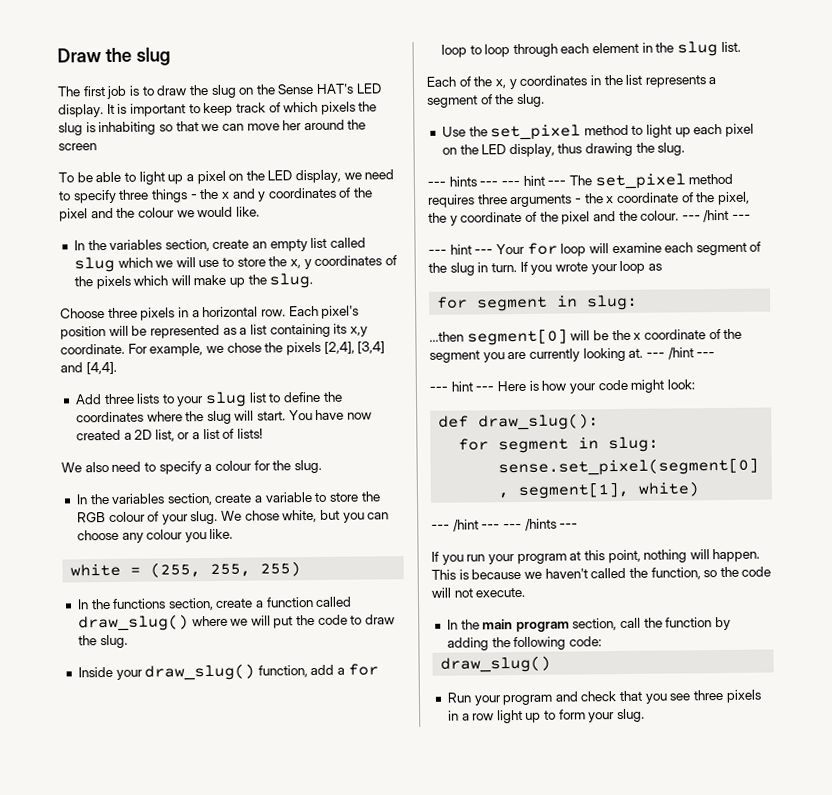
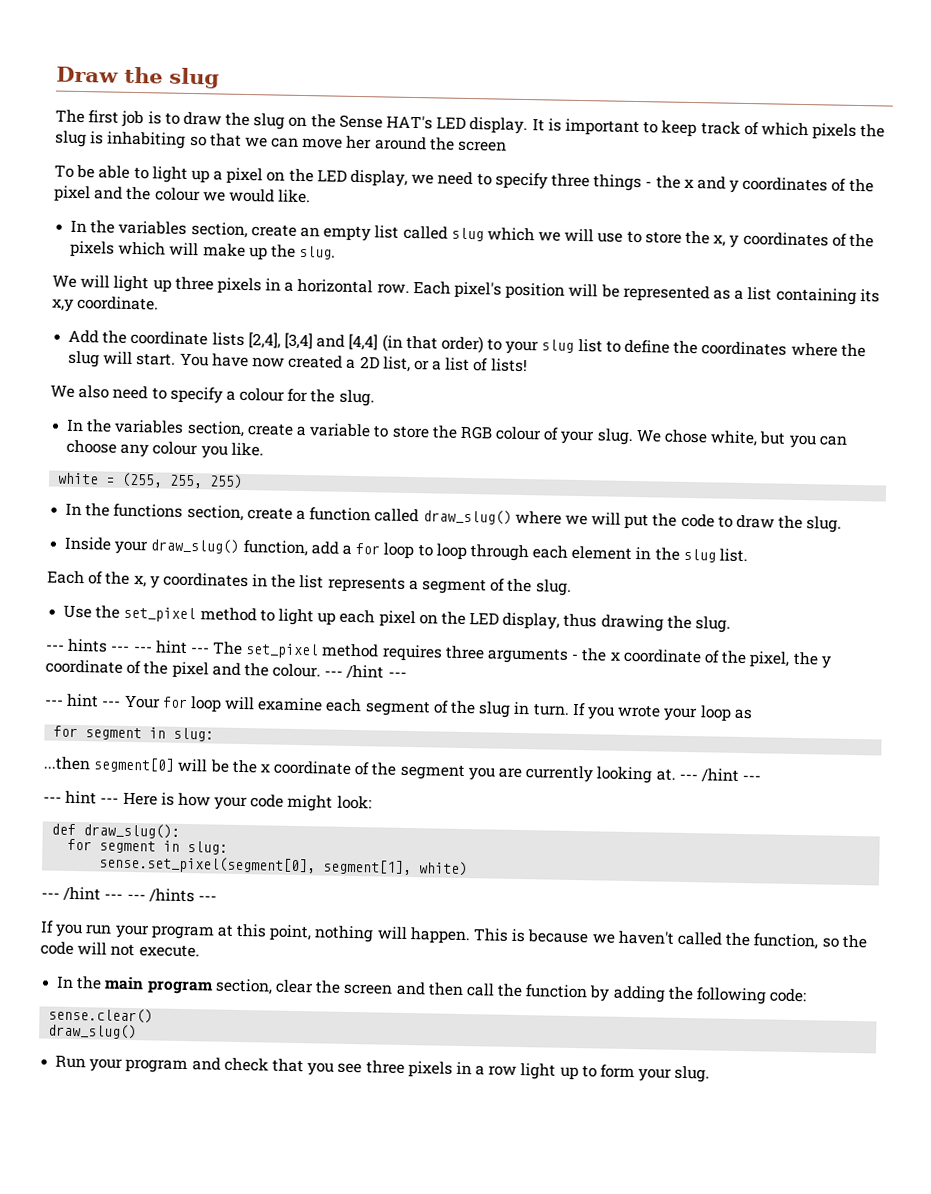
- Choose three pixels in a horizontal row.
+ We will light up three pixels in a horizontal row.
- Each pixel's position will be represented as a list containing its x,y coordinate. For example, we chose the pixels [2,4], [3,4] and [4,4].
- Add three lists to your slug list to define the coordinates where the slug will start.
+ Each pixel's position will be represented as a list containing its x,y coordinate.
+ Add the coordinate lists [2,4], [3,4] and [4,4] (in that order) to your slug list to define the coordinates where the slug will start.
- In the main program section, call the function by adding the following code:
+ In the main program section, clear the screen and then call the function by adding the following code:
+ sense.clear()

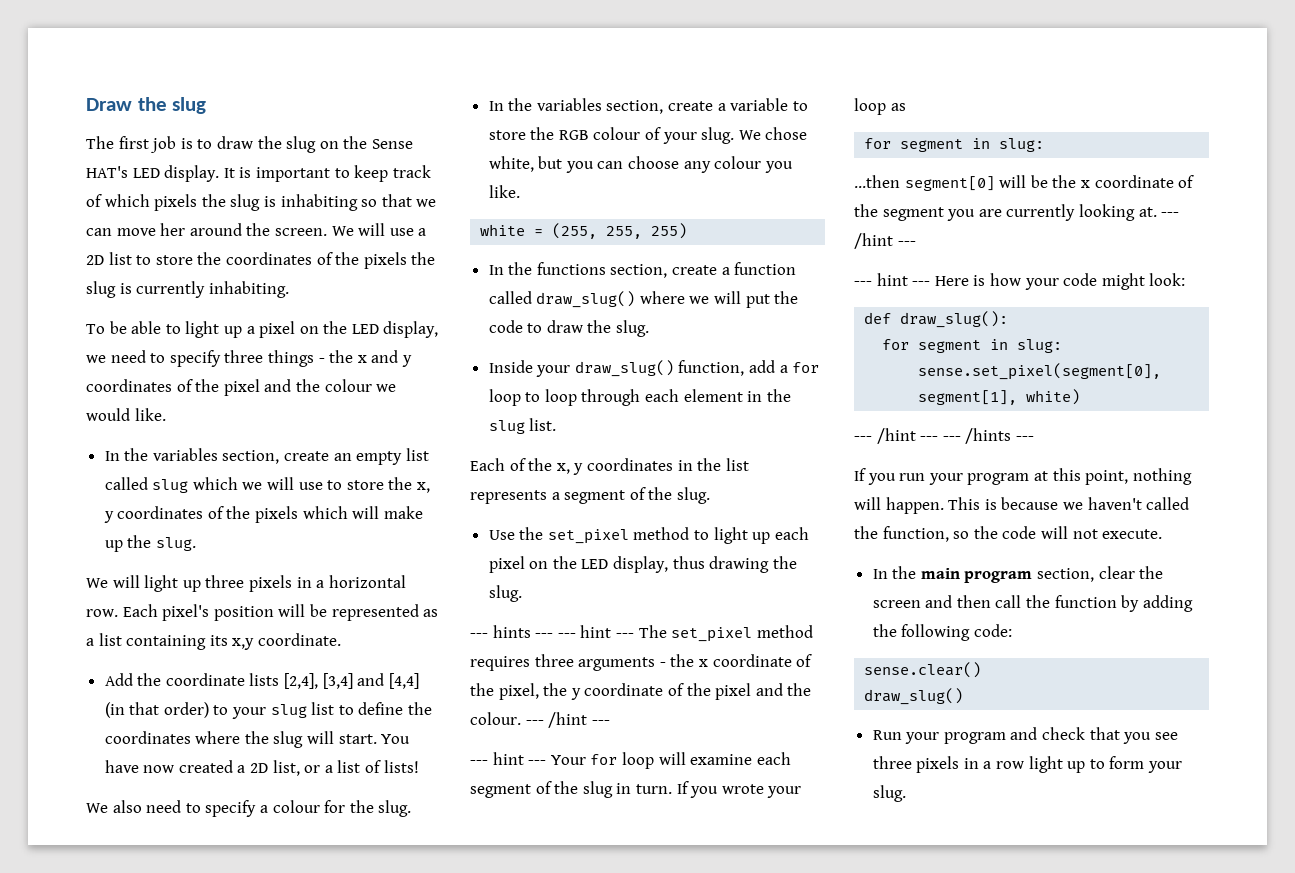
- It is important to keep track of which pixels the slug is inhabiting so that we can move her around the screen
+ It is important to keep track of which pixels the slug is inhabiting so that we can move her around the screen. We will use a 2D list to store the coordinates of the pixels the slug is currently inhabiting.

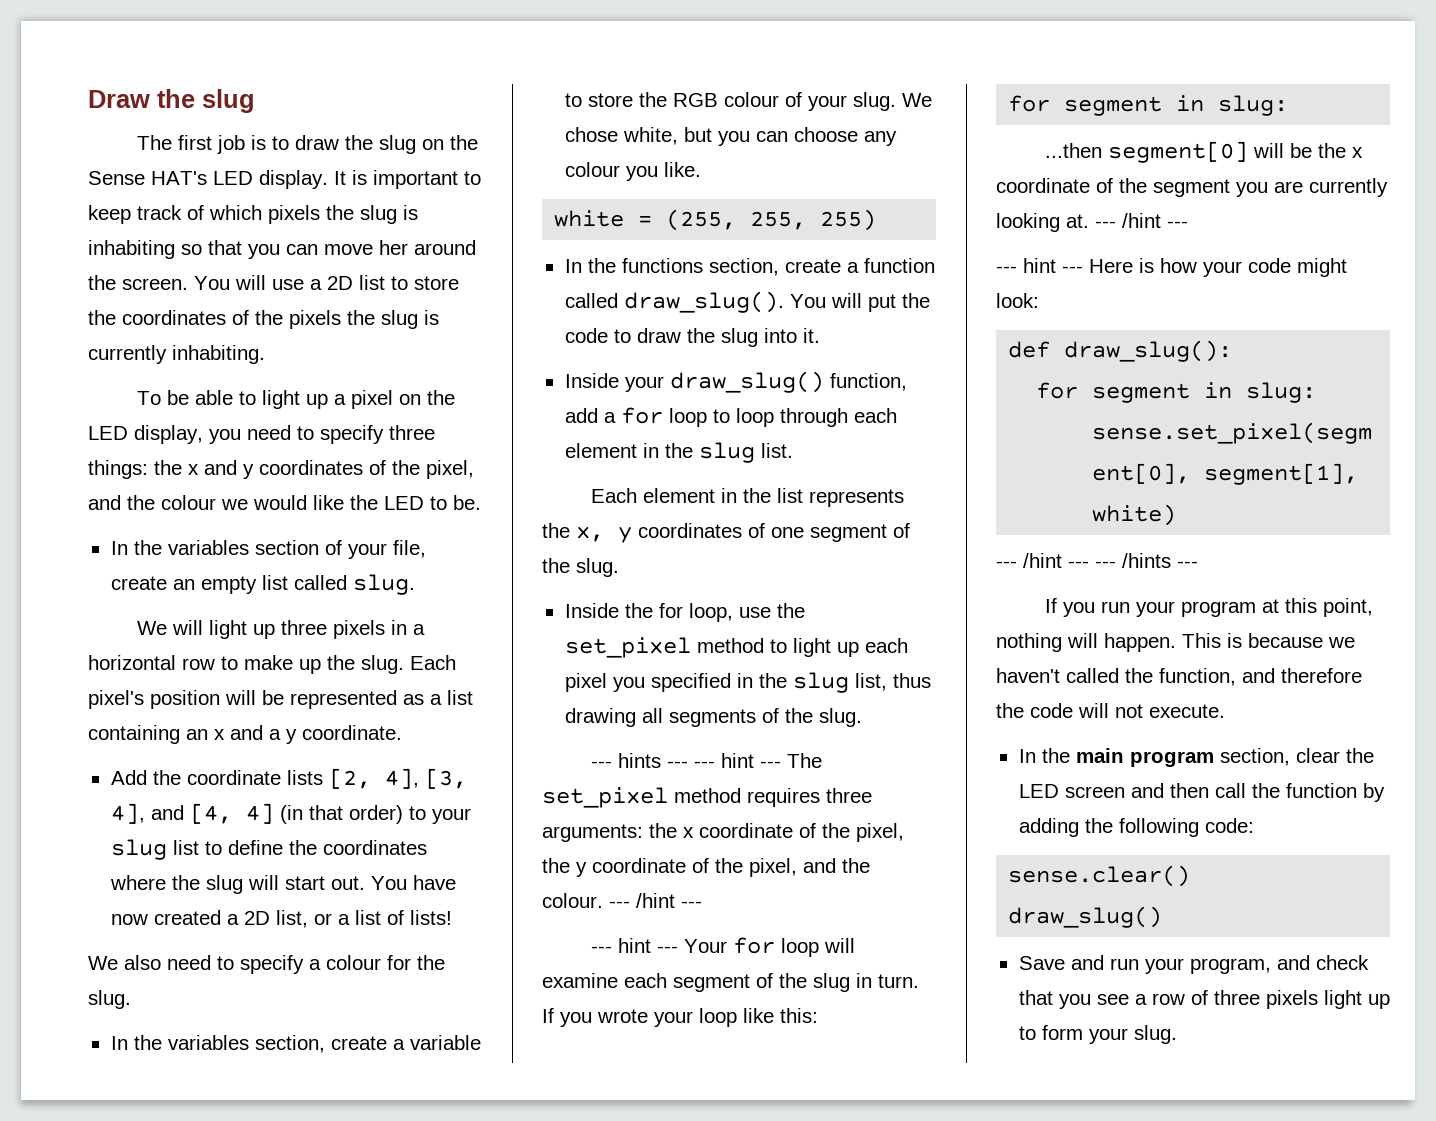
- It is important to keep track of which pixels the slug is inhabiting so that we can move her around the screen.
+ It is important to keep track of which pixels the slug is inhabiting so that you can move her around the screen.
- We will use a 2D list to store the coordinates of the pixels the slug is currently inhabiting.
+ You will use a 2D list to store the coordinates of the pixels the slug is currently inhabiting.
- To be able to light up a pixel on the LED display, we need to specify three things - the x and y coordinates of the pixel and the colour we would like.
- In the variables section, create an empty list called slug which we will use to store the x, y coordinates of the pixels which will make up the slug.
+ To be able to light up a pixel on the LED display, you need to specify three things: the x and y coordinates of the pixel, and the colour we would like the LED to be.
+ In the variables section of your file, create an empty list called slug.
- We will light up three pixels in a horizontal row.
+ We will light up three pixels in a horizontal row to make up the slug.
- Each pixel's position will be represented as a list containing its x,y coordinate.
+ Each pixel's position will be represented as a list containing an x and a y coordinate.
- Add the coordinate lists [2,4], [3,4] and [4,4] (in that order) to your slug list to define the coordinates where the slug will start.
+ Add the coordinate lists [2, 4], [3, 4], and [4, 4] (in that order) to your slug list to define the coordinates where the slug will start out.
- In the functions section, create a function called draw_slug() where we will put the code to draw the slug.
+ In the functions section, create a function called draw_slug(). You will put the code to draw the slug into it.
- Each of the x, y coordinates in the list represents a segment of the slug.
+ Each element in the list represents the x, y coordinates of one segment of the slug.
- Use the set_pixel method to light up each pixel on the LED display, thus drawing the slug.
+ Inside the for loop, use the set_pixel method to light up each pixel you specified in the slug list, thus drawing all segments of the slug.
- --- hints --- --- hint --- The set_pixel method requires three arguments - the x coordinate of the pixel, the y coordinate of the pixel and the colour.
+ --- hints --- --- hint --- The set_pixel method requires three arguments: the x coordinate of the pixel, the y coordinate of the pixel, and the colour.
- If you wrote your loop as
+ If you wrote your loop like this:
- This is because we haven't called the function, so the code will not execute.
+ This is because we haven't called the function, and therefore the code will not execute.
- In the main program section, clear the screen and then call the function by adding the following code:
+ In the main program section, clear the LED screen and then call the function by adding the following code:
- Run your program and check that you see three pixels in a row light up to form your slug.
+ Save and run your program, and check that you see a row of three pixels light up to form your slug.

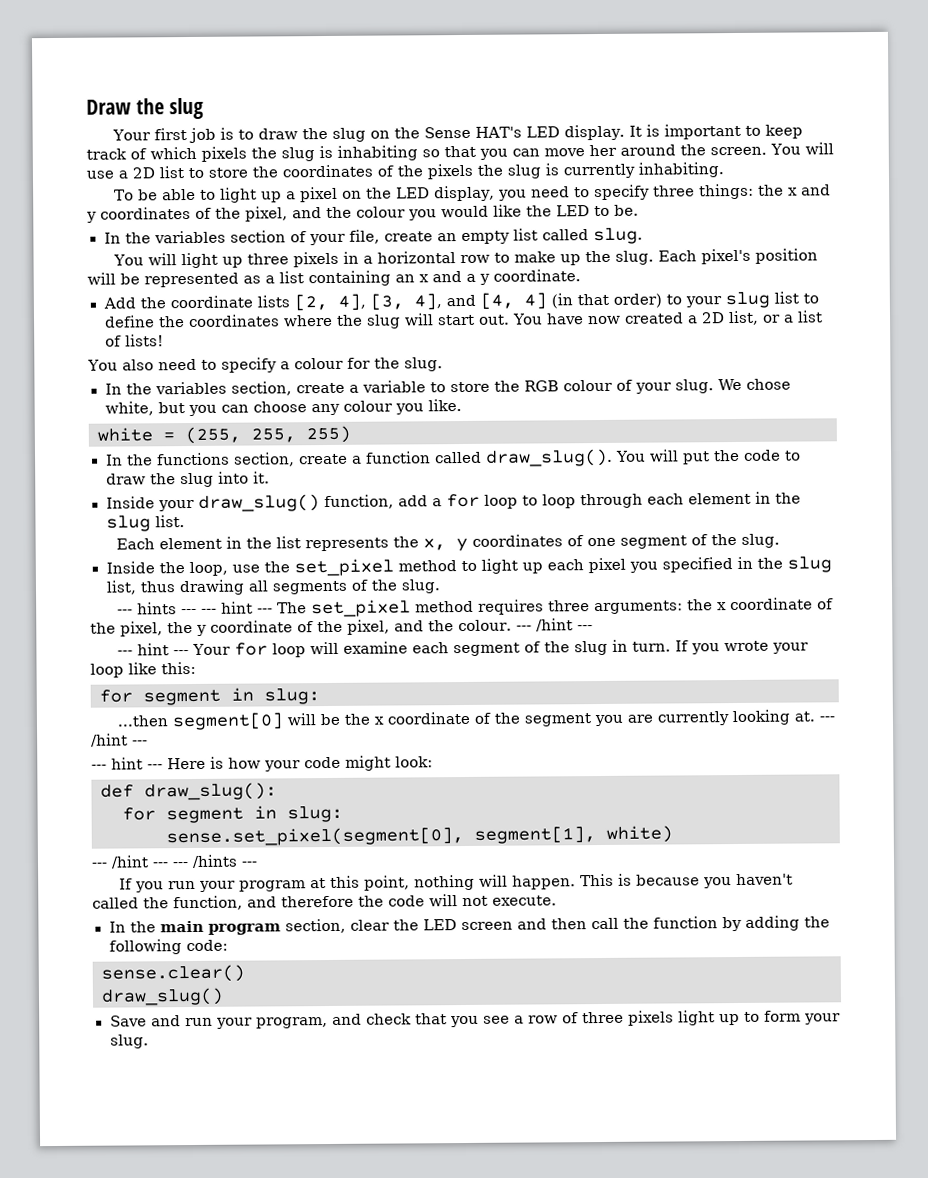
- The first job is to draw the slug on the Sense HAT's LED display.
+ Your first job is to draw the slug on the Sense HAT's LED display.
- To be able to light up a pixel on the LED display, you need to specify three things: the x and y coordinates of the pixel, and the colour we would like the LED to be.
+ To be able to light up a pixel on the LED display, you need to specify three things: the x and y coordinates of the pixel, and the colour you would like the LED to be.
- We will light up three pixels in a horizontal row to make up the slug.
+ You will light up three pixels in a horizontal row to make up the slug.
- We also need to specify a colour for the slug.
+ You also need to specify a colour for the slug.
- Inside the for loop, use the set_pixel method to light up each pixel you specified in the slug list, thus drawing all segments of the slug.
+ Inside the loop, use the set_pixel method to light up each pixel you specified in the slug list, thus drawing all segments of the slug.
- This is because we haven't called the function, and therefore the code will not execute.
+ This is because you haven't called the function, and therefore the code will not execute.

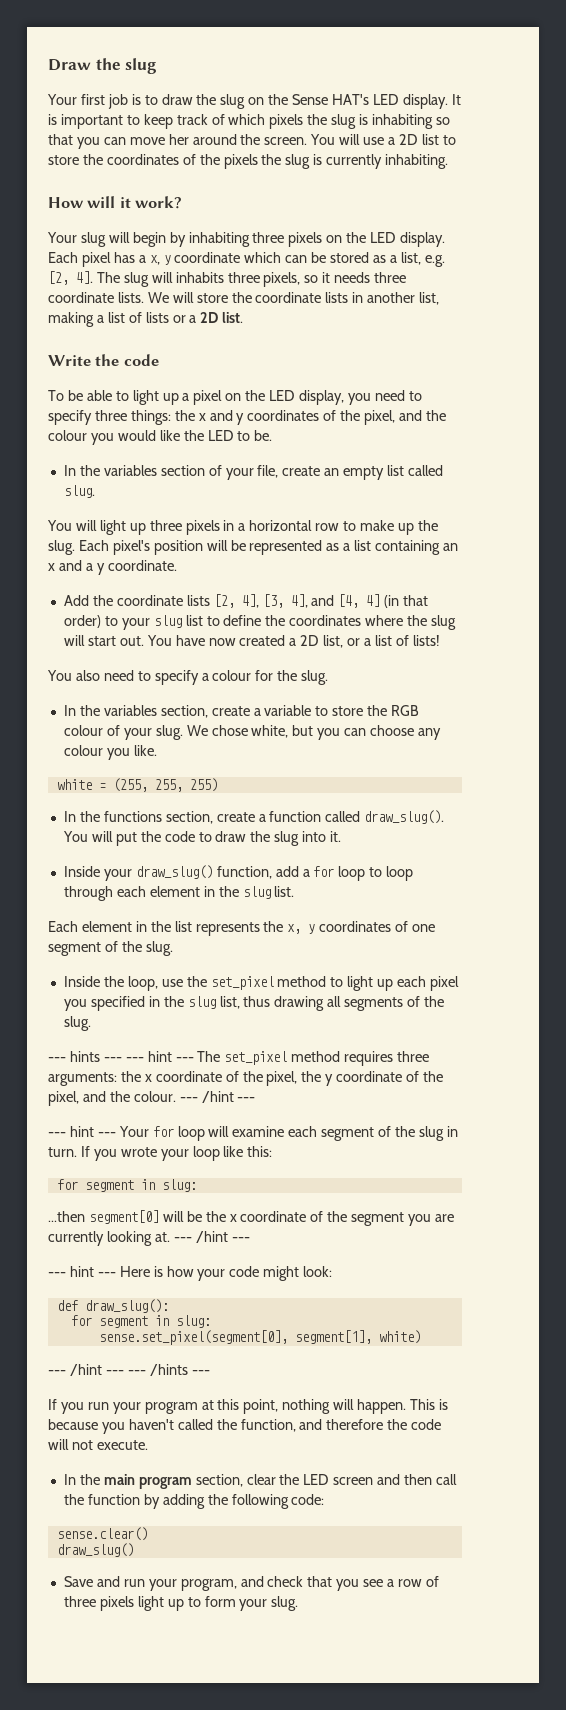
+ How will it work?
+ Your slug will begin by inhabiting three pixels on the LED display. Each pixel has a x, y coordinate which can be stored as a list, e.g. [2, 4]. The slug will inhabits three pixels, so it needs three coordinate lists. We will store the coordinate lists in another list, making a list of lists or a 2D list.
+ Write the code

